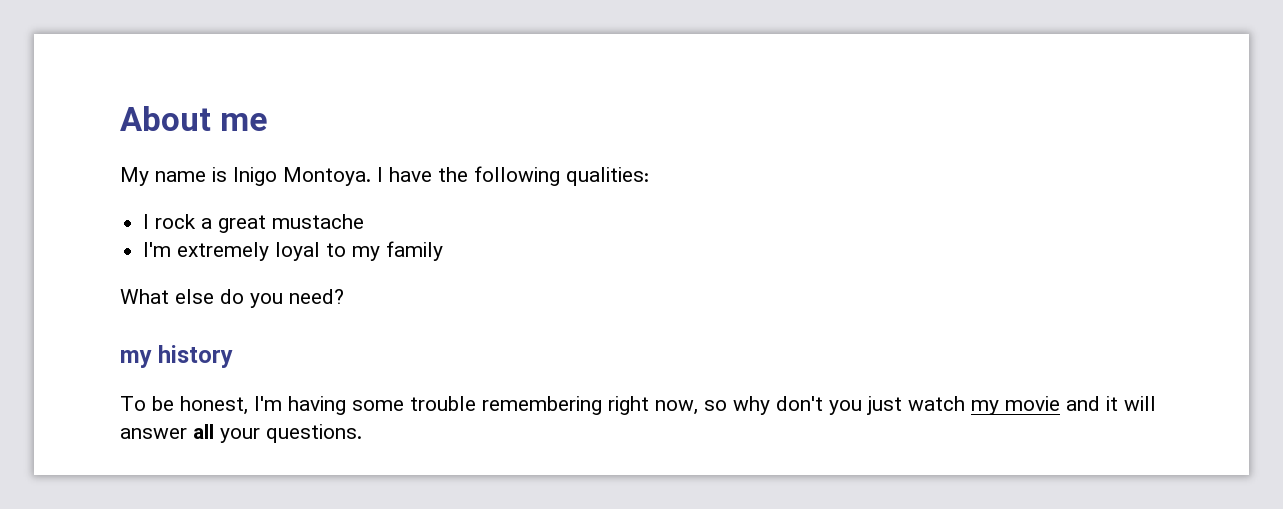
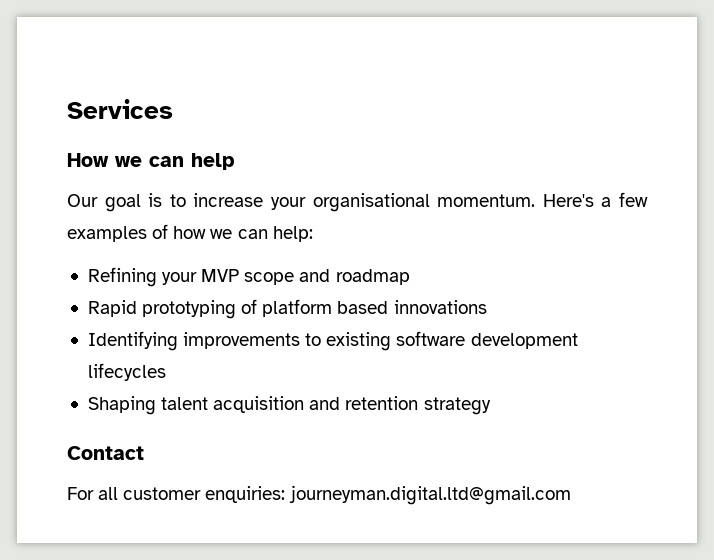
- About me
- My name is Inigo Montoya. I have the following qualities:
- I rock a great mustache
- I'm extremely loyal to my family
- What else do you need?
- my history
- To be honest, I'm having some trouble remembering right now, so why don't you just watch my movie and it will answer all your questions.
+ Services
+ How we can help
+ Our goal is to increase your organisational momentum. Here's a few examples of how we can help:
+ Refining your MVP scope and roadmap
+ Rapid prototyping of platform based innovations
+ Identifying improvements to existing software development lifecycles
+ Shaping talent acquisition and retention strategy
+ Contact
+ For all customer enquiries: journeyman.digital.ltd@gmail.com

